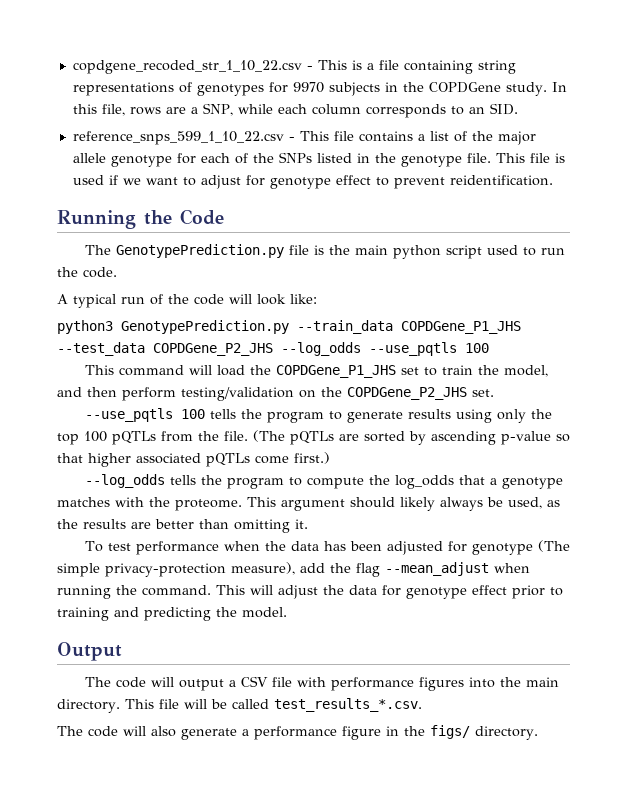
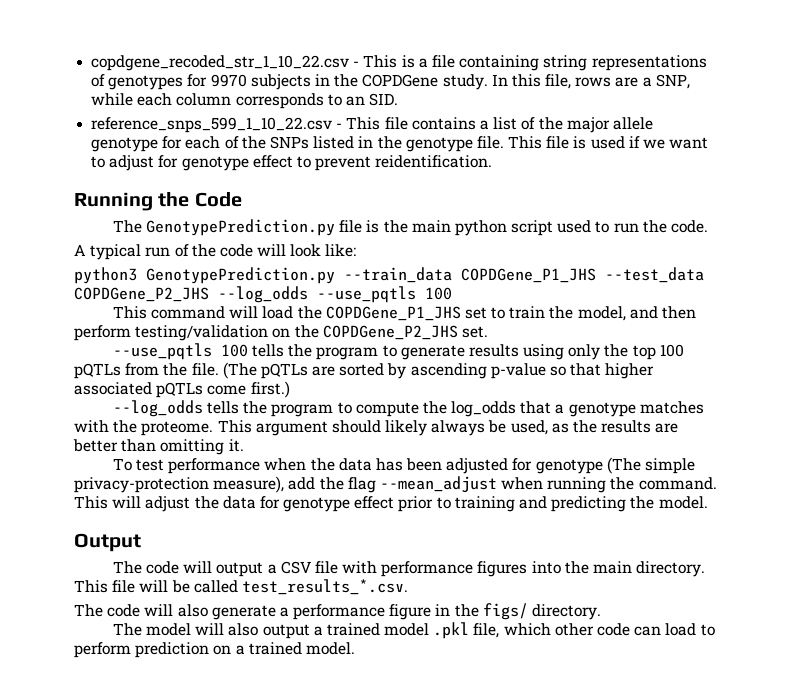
+ The model will also output a trained model .pkl file, which other code can load to perform prediction on a trained model.

